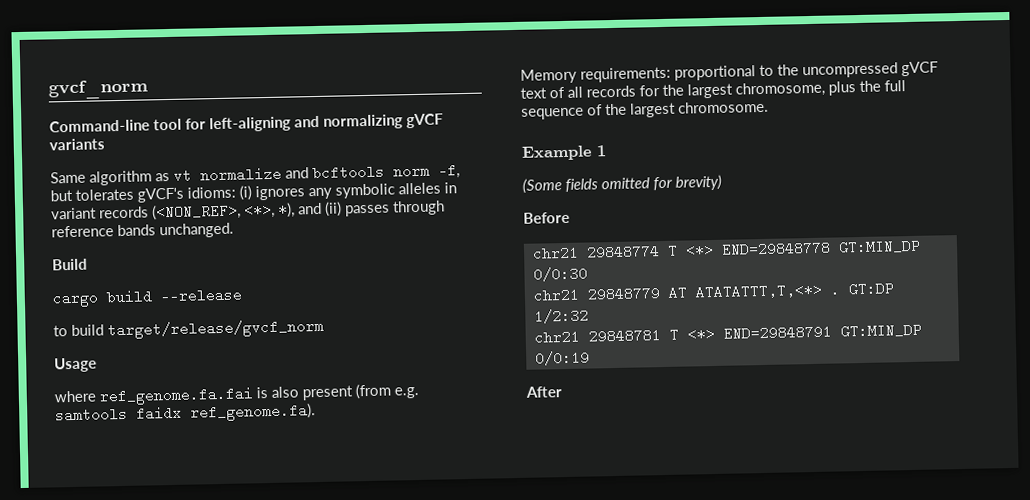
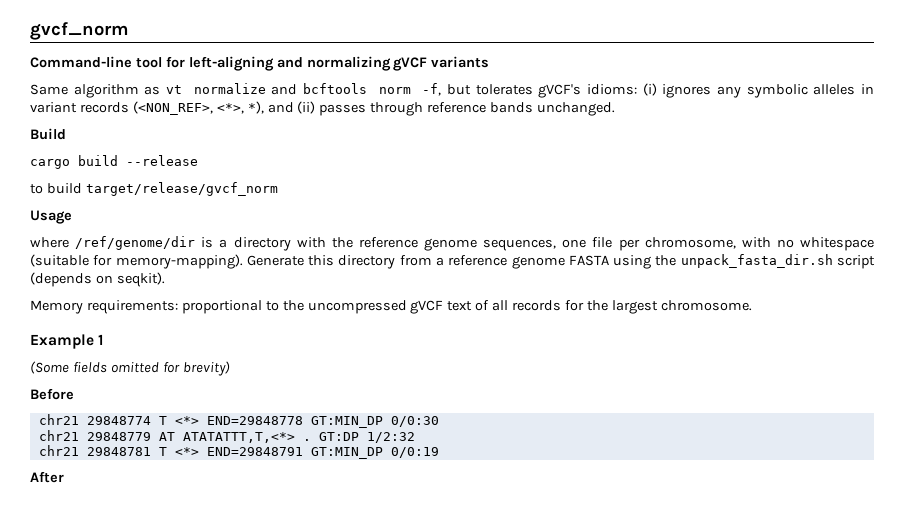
- where ref_genome.fa.fai is also present (from e.g. samtools faidx ref_genome.fa).
+ where /ref/genome/dir is a directory with the reference genome sequences, one file per chromosome, with no whitespace (suitable for memory-mapping). Generate this directory from a reference genome FASTA using the unpack_fasta_dir.sh script (depends on seqkit).
- Memory requirements: proportional to the uncompressed gVCF text of all records for the largest chromosome, plus the full sequence of the largest chromosome.
+ Memory requirements: proportional to the uncompressed gVCF text of all records for the largest chromosome.

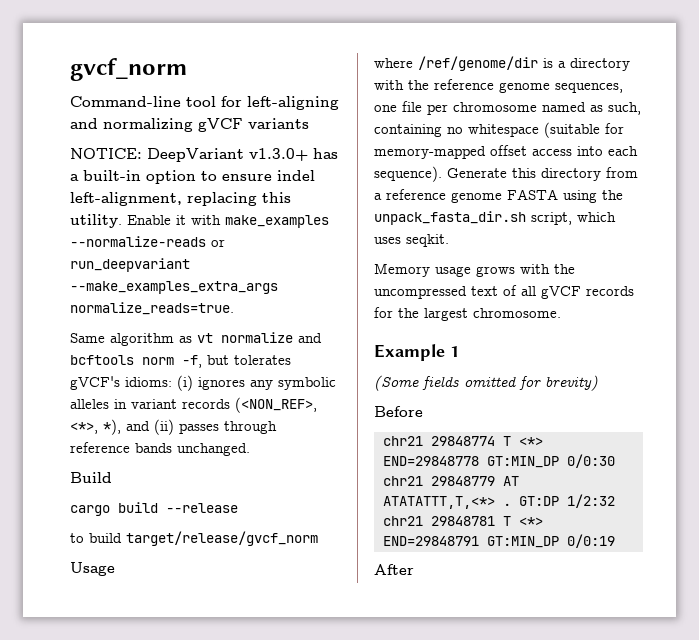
+ NOTICE: DeepVariant v1.3.0+ has a built-in option to ensure indel left-alignment, replacing this utility. Enable it with make_examples --normalize-reads or run_deepvariant --make_examples_extra_args normalize_reads=true.
- where /ref/genome/dir is a directory with the reference genome sequences, one file per chromosome, with no whitespace (suitable for memory-mapping).
+ where /ref/genome/dir is a directory with the reference genome sequences, one file per chromosome named as such, containing no whitespace (suitable for memory-mapped offset access into each sequence).
- Generate this directory from a reference genome FASTA using the unpack_fasta_dir.sh script (depends on seqkit).
- Memory requirements: proportional to the uncompressed gVCF text of all records for the largest chromosome.
+ Generate this directory from a reference genome FASTA using the unpack_fasta_dir.sh script, which uses seqkit.
+ Memory usage grows with the uncompressed text of all gVCF records for the largest chromosome.

